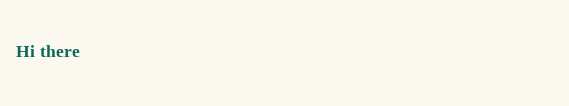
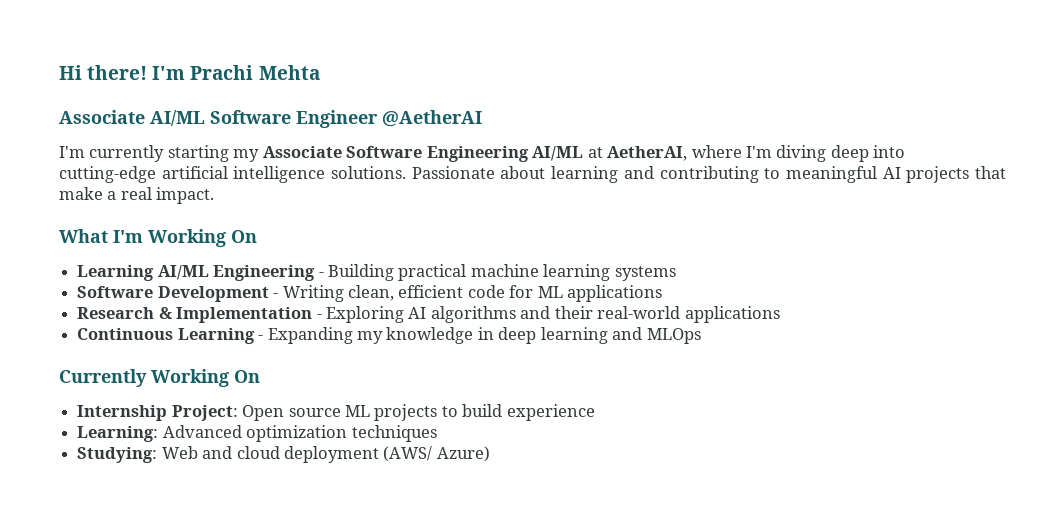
- Hi there
+ Hi there! I'm Prachi Mehta
+ Associate AI/ML Software Engineer @AetherAI
+ I'm currently starting my Associate Software Engineering AI/ML at AetherAI, where I'm diving deep into cutting-edge artificial intelligence solutions. Passionate about learning and contributing to meaningful AI projects that make a real impact.
+ What I'm Working On
+ Learning AI/ML Engineering - Building practical machine learning systems
+ Software Development - Writing clean, efficient code for ML applications
+ Research & Implementation - Exploring AI algorithms and their real-world applications
+ Continuous Learning - Expanding my knowledge in deep learning and MLOps
+ Currently Working On
+ Internship Project: Open source ML projects to build experience
+ Learning: Advanced optimization techniques
+ Studying: Web and cloud deployment (AWS/ Azure)

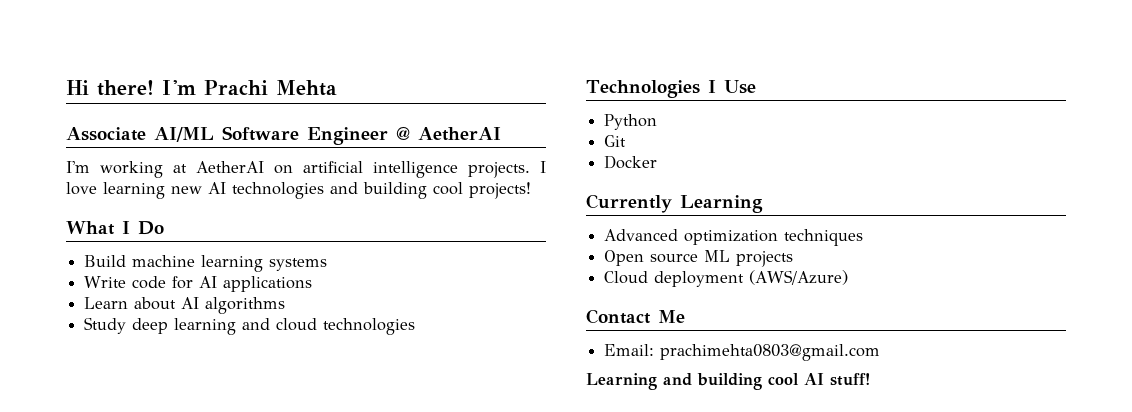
- Associate AI/ML Software Engineer @AetherAI
- I'm currently starting my Associate Software Engineering AI/ML at AetherAI, where I'm diving deep into cutting-edge artificial intelligence solutions. Passionate about learning and contributing to meaningful AI projects that make a real impact.
- What I'm Working On
- Learning AI/ML Engineering - Building practical machine learning systems
- Software Development - Writing clean, efficient code for ML applications
- Research & Implementation - Exploring AI algorithms and their real-world applications
- Continuous Learning - Expanding my knowledge in deep learning and MLOps
- Currently Working On
- Internship Project: Open source ML projects to build experience
- Learning: Advanced optimization techniques
- Studying: Web and cloud deployment (AWS/ Azure)
+ Associate AI/ML Software Engineer @ AetherAI
+ I'm working at AetherAI on artificial intelligence projects. I love learning new AI technologies and building cool projects!
+ What I Do
+ Build machine learning systems
+ Write code for AI applications
+ Learn about AI algorithms
+ Study deep learning and cloud technologies
+ Technologies I Use
+ Python
+ Git
+ Docker
+ Currently Learning
+ Advanced optimization techniques
+ Open source ML projects
+ Cloud deployment (AWS/Azure)
+ Contact Me
+ Email: prachimehta0803@gmail.com
+ Learning and building cool AI stuff!

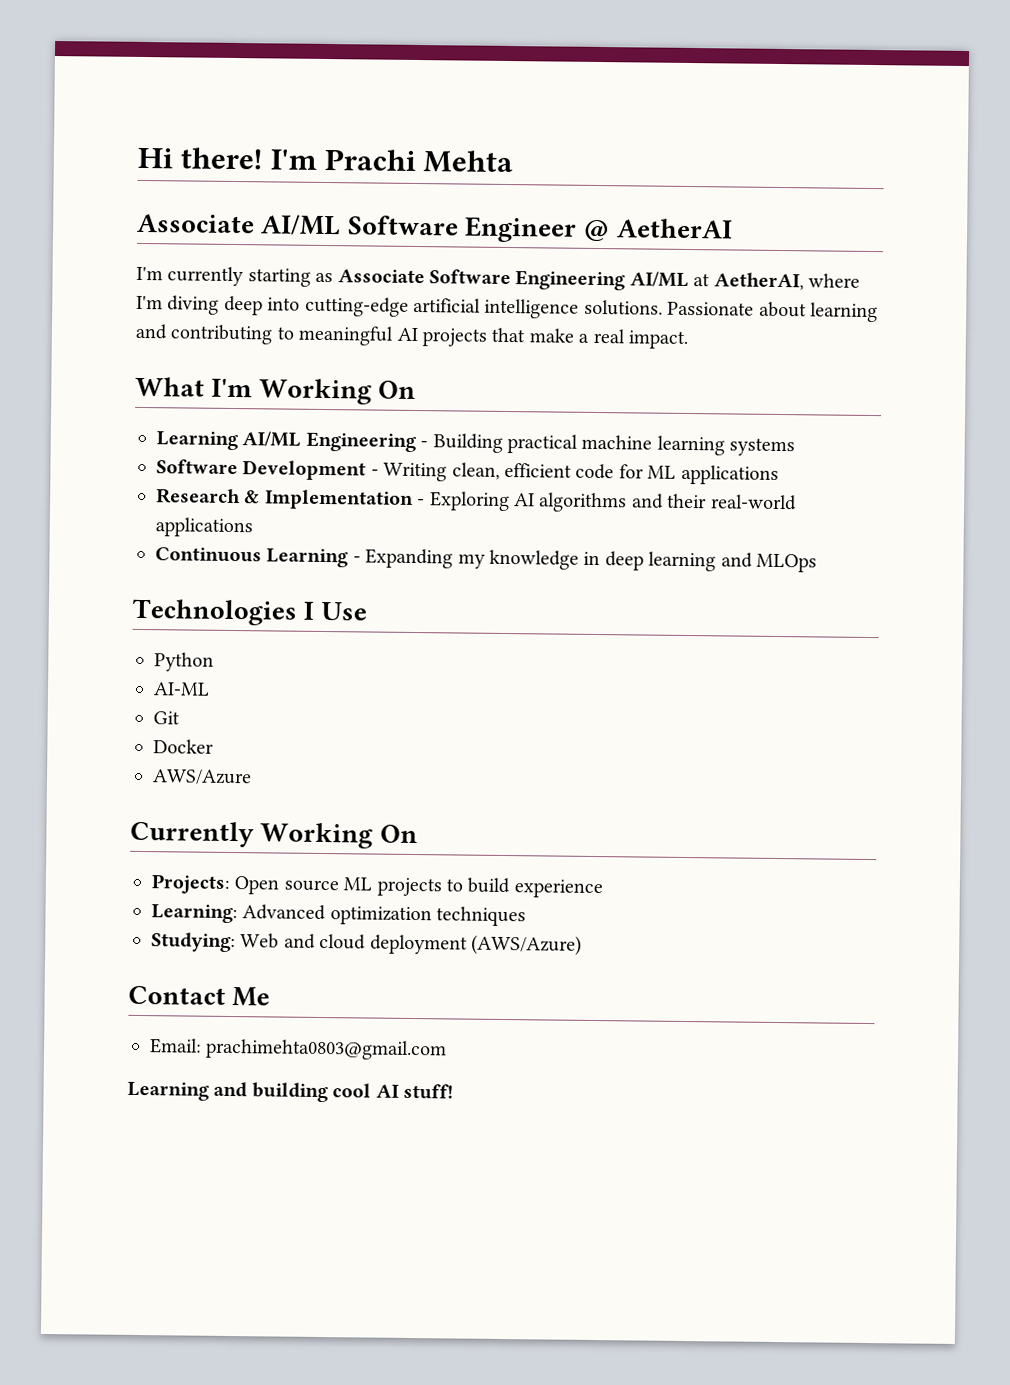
- I'm working at AetherAI on artificial intelligence projects. I love learning new AI technologies and building cool projects!
- What I Do
- Build machine learning systems
- Write code for AI applications
- Learn about AI algorithms
- Study deep learning and cloud technologies
+ I'm currently starting as Associate Software Engineering AI/ML at AetherAI, where I'm diving deep into cutting-edge artificial intelligence solutions. Passionate about learning and contributing to meaningful AI projects that make a real impact.
+ What I'm Working On
+ Learning AI/ML Engineering - Building practical machine learning systems
+ Software Development - Writing clean, efficient code for ML applications
+ Research & Implementation - Exploring AI algorithms and their real-world applications
+ Continuous Learning - Expanding my knowledge in deep learning and MLOps
+ AI-ML
+ AWS/Azure
- Currently Learning
- Advanced optimization techniques
- Open source ML projects
- Cloud deployment (AWS/Azure)
+ Currently Working On
+ Projects: Open source ML projects to build experience
+ Learning: Advanced optimization techniques
+ Studying: Web and cloud deployment (AWS/Azure)

